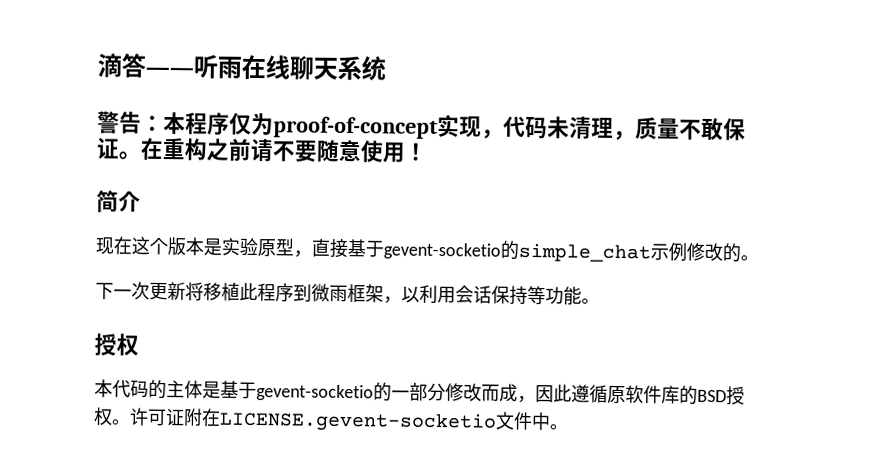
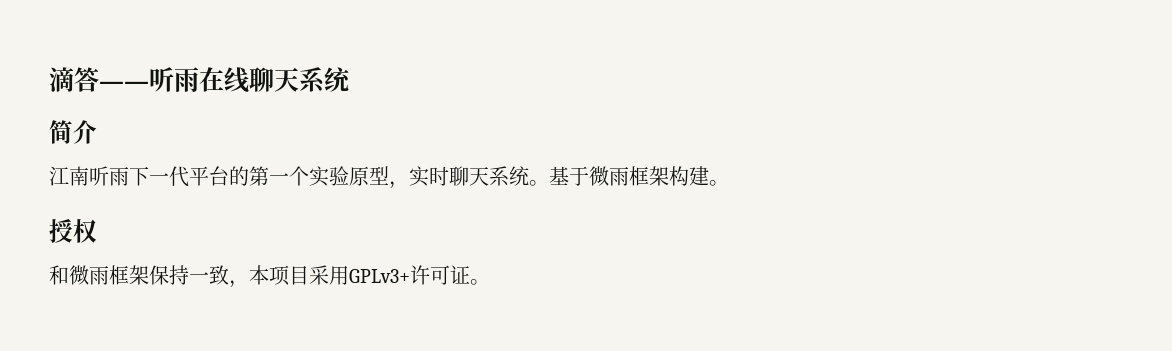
- 警告：本程序仅为proof-of-concept实现，代码未清理，质量不敢保证。在重构之前请不要随意使用！
  简介
- 现在这个版本是实验原型，直接基于gevent-socketio的simple_chat示例修改的。
- 下一次更新将移植此程序到微雨框架，以利用会话保持等功能。
+ 江南听雨下一代平台的第一个实验原型，实时聊天系统。基于微雨框架构建。
  授权
- 本代码的主体是基于gevent-socketio的一部分修改而成，因此遵循原软件库的BSD授权。许可证附在LICENSE.gevent-socketio文件中。
+ 和微雨框架保持一致，本项目采用GPLv3+许可证。

